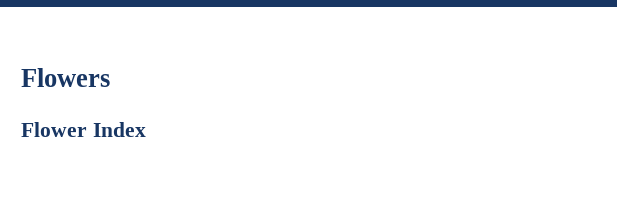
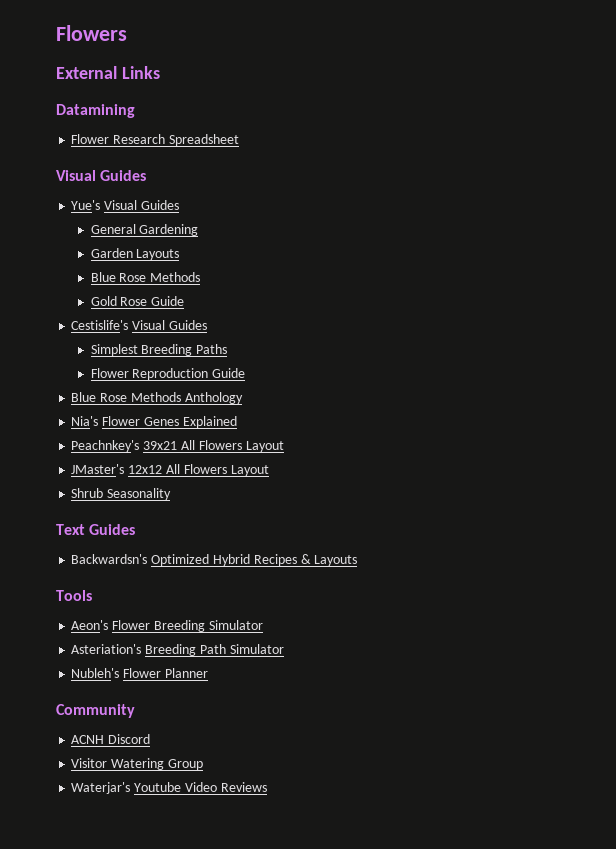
- Flower Index
+ External Links
+ Datamining
+ Flower Research Spreadsheet
+ Visual Guides
+ Yue's Visual Guides
+ General Gardening
+ Garden Layouts
+ Blue Rose Methods
+ Gold Rose Guide
+ Cestislife's Visual Guides
+ Simplest Breeding Paths
+ Flower Reproduction Guide
+ Blue Rose Methods Anthology
+ Nia's Flower Genes Explained
+ Peachnkey's 39x21 All Flowers Layout
+ JMaster's 12x12 All Flowers Layout
+ Shrub Seasonality
+ Text Guides
+ Backwardsn's Optimized Hybrid Recipes & Layouts
+ Tools
+ Aeon's Flower Breeding Simulator
+ Asteriation's Breeding Path Simulator
+ Nubleh's Flower Planner
+ Community
+ ACNH Discord
+ Visitor Watering Group
+ Waterjar's Youtube Video Reviews

